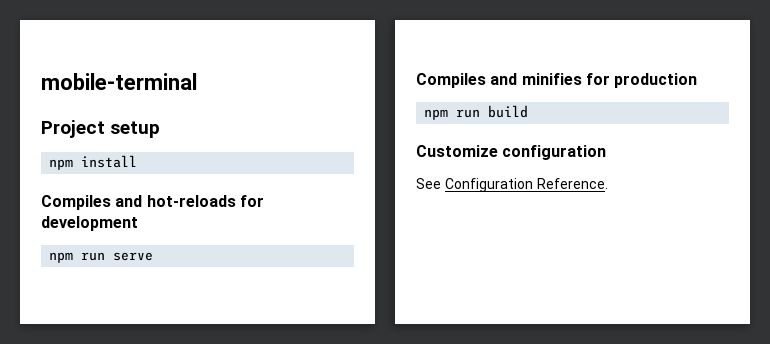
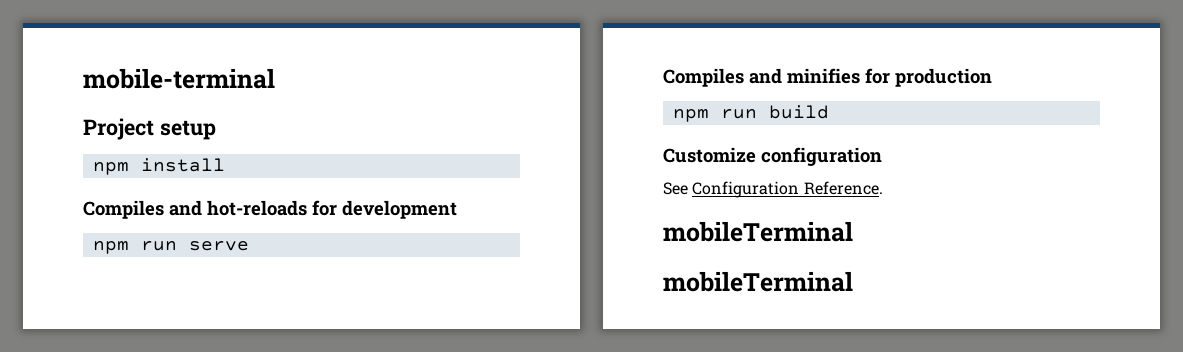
  See Configuration Reference.
+ mobileTerminal
+ mobileTerminal

